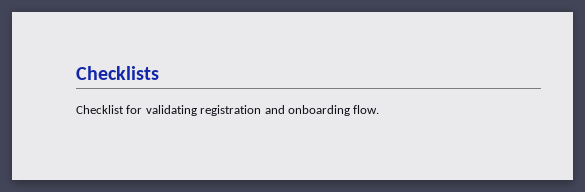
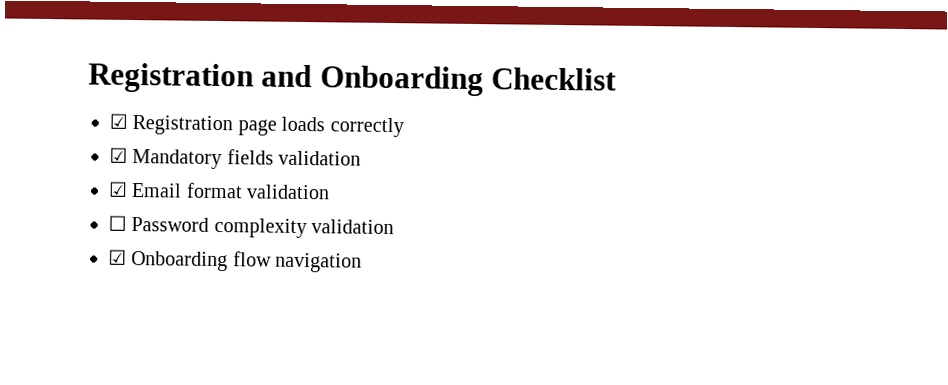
- Checklists
- Checklist for validating registration and onboarding flow.
+ Registration and Onboarding Checklist
+ ☑ Registration page loads correctly
+ ☑ Mandatory fields validation
+ ☑ Email format validation
+ ☐ Password complexity validation
+ ☑ Onboarding flow navigation

